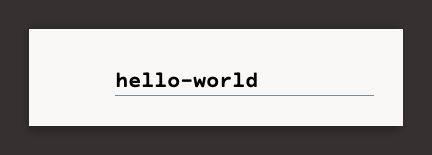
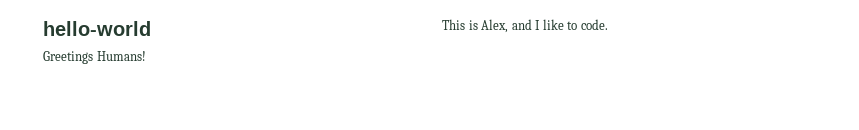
+ Greetings Humans!
+ This is Alex, and I like to code.

